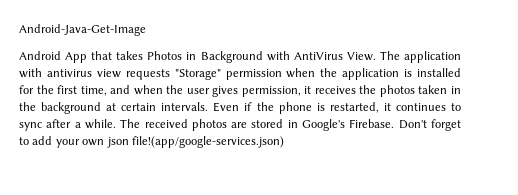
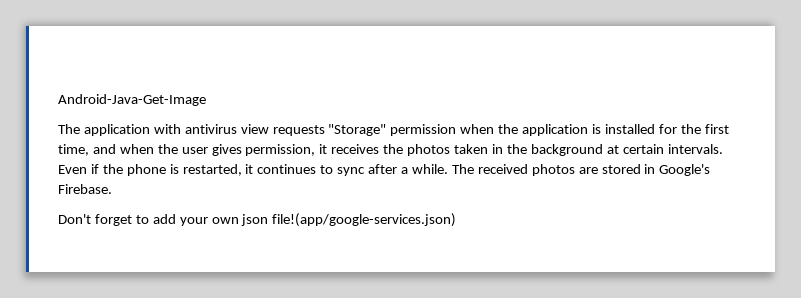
- Android App that takes Photos in Background with AntiVirus View.
- The received photos are stored in Google's Firebase. Don't forget to add your own json file!(app/google-services.json)
+ The received photos are stored in Google's Firebase.
+ Don't forget to add your own json file!(app/google-services.json)

